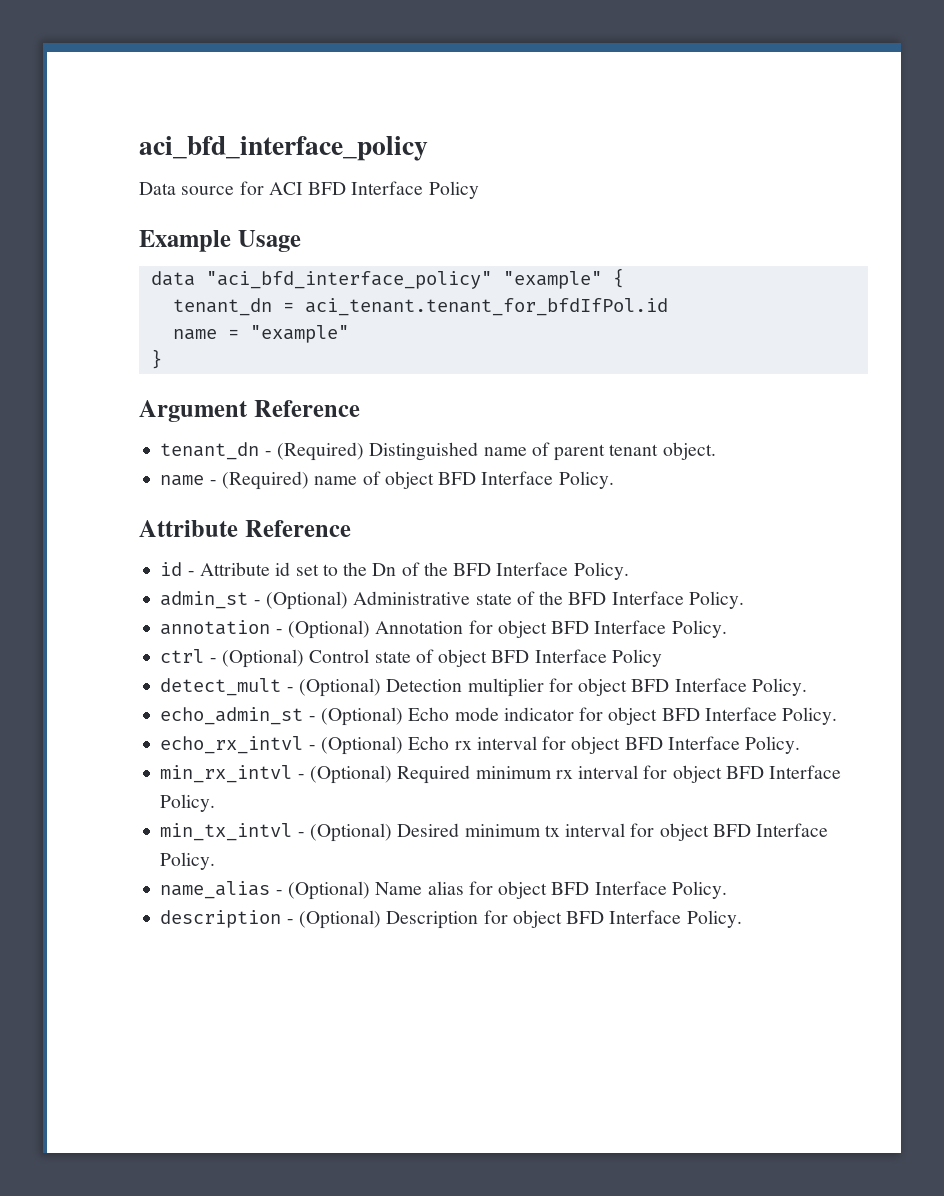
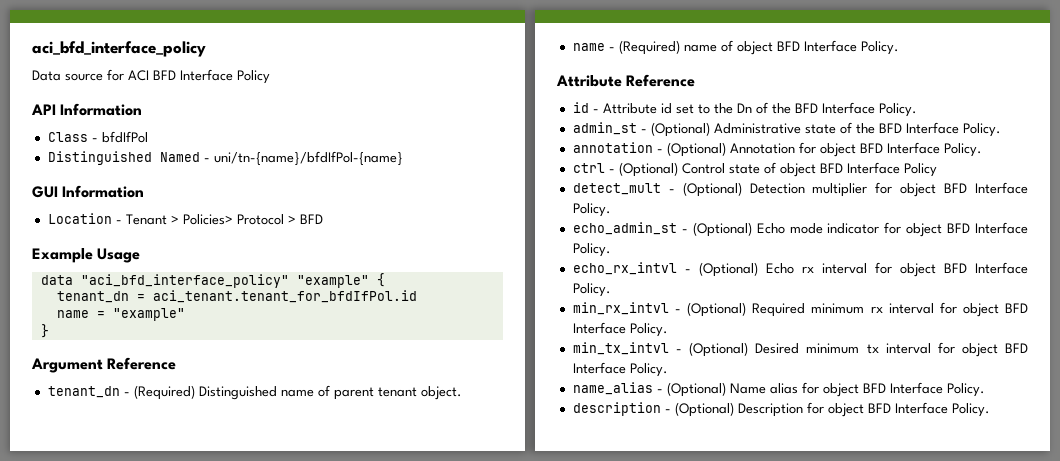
+ API Information
+ Class - bfdIfPol
+ Distinguished Named - uni/tn-{name}/bfdIfPol-{name}
+ GUI Information
+ Location - Tenant > Policies> Protocol > BFD

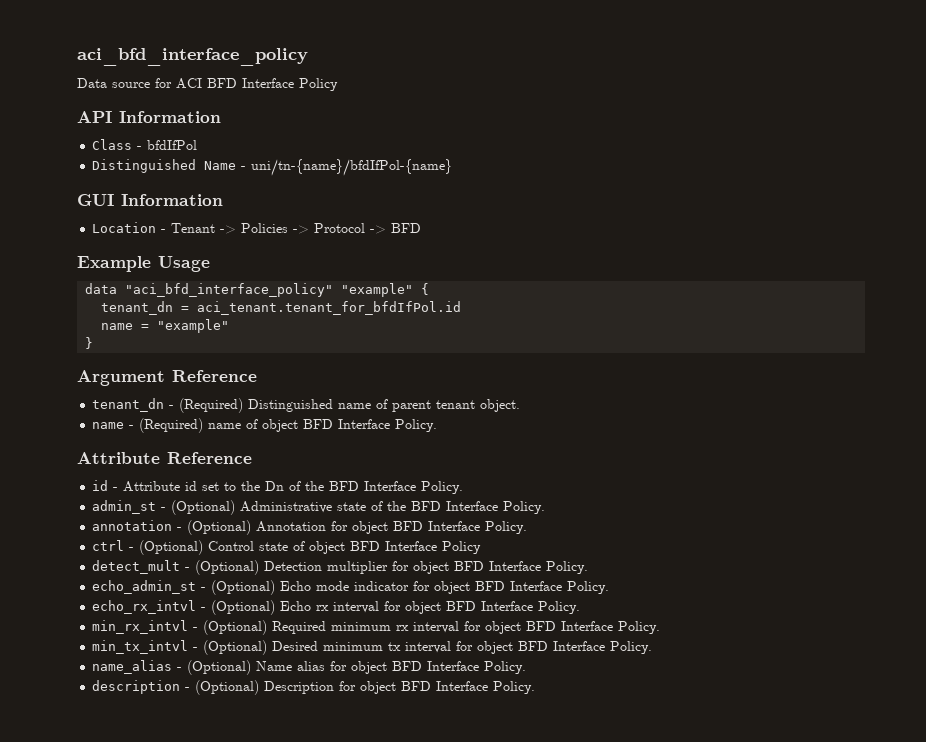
- Distinguished Named - uni/tn-{name}/bfdIfPol-{name}
+ Distinguished Name - uni/tn-{name}/bfdIfPol-{name}
- Location - Tenant > Policies> Protocol > BFD
+ Location - Tenant -> Policies -> Protocol -> BFD

